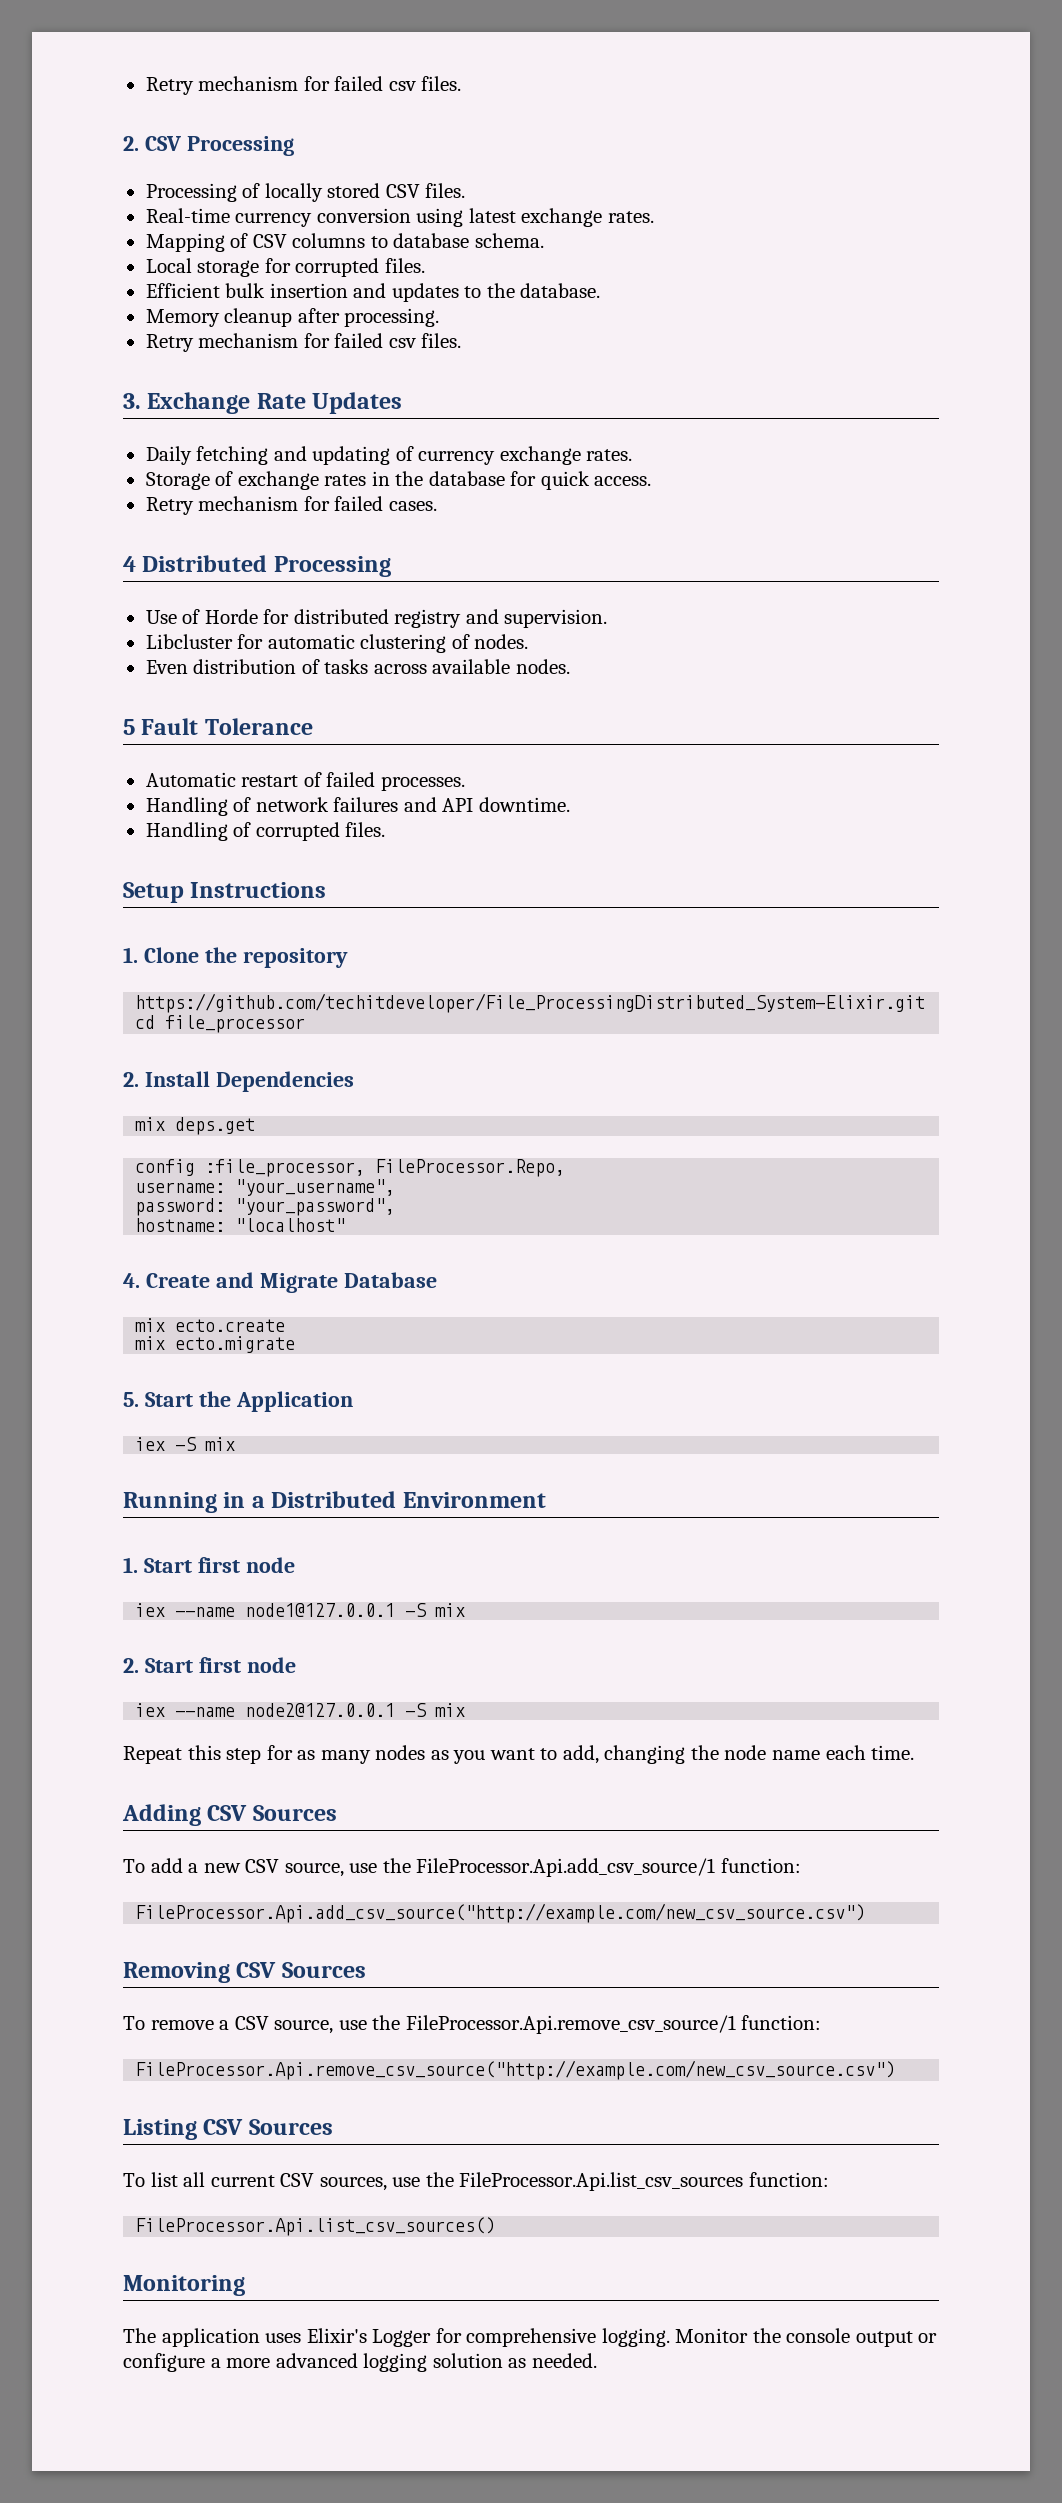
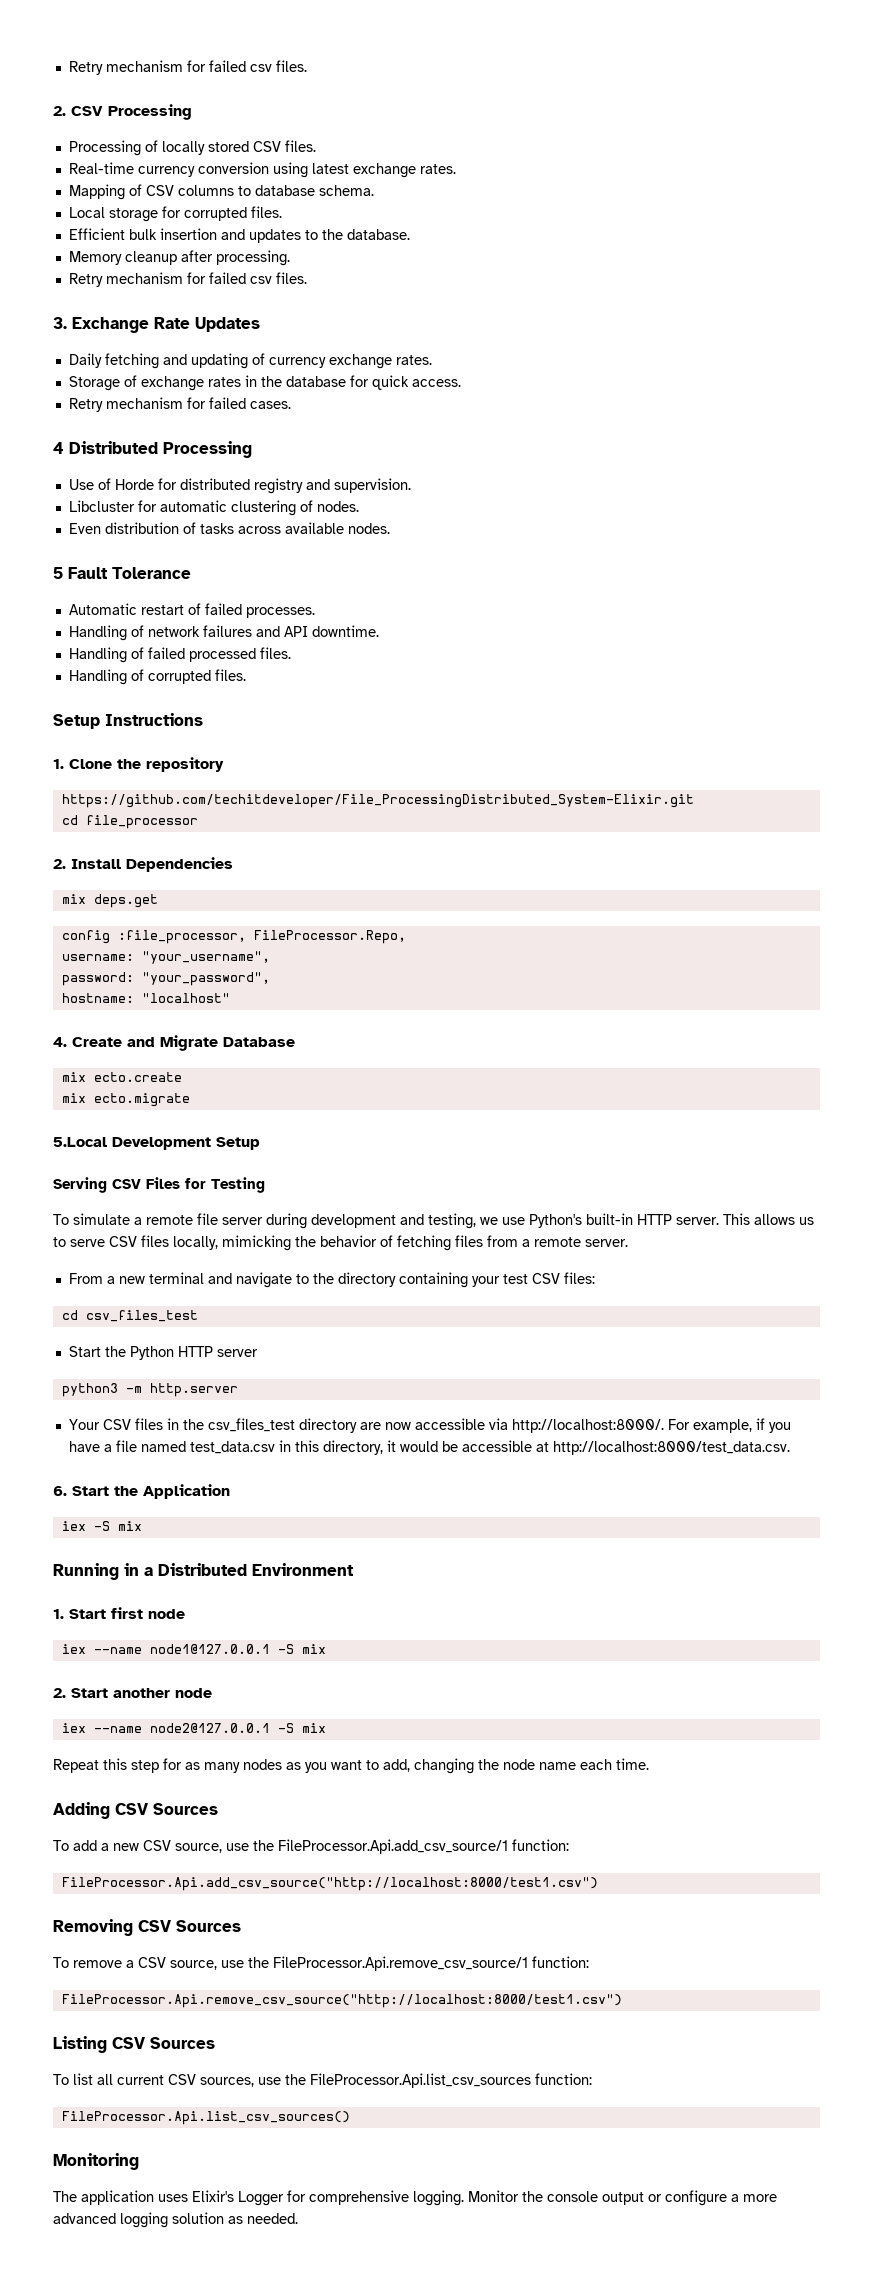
+ Handling of failed processed files.
- 5. Start the Application
+ 5.Local Development Setup
+ Serving CSV Files for Testing
+ To simulate a remote file server during development and testing, we use Python's built-in HTTP server. This allows us to serve CSV files locally, mimicking the behavior of fetching files from a remote server.
+ From a new terminal and navigate to the directory containing your test CSV files:
+ cd csv_files_test
+ Start the Python HTTP server
+ python3 -m http.server
+ Your CSV files in the csv_files_test directory are now accessible via http://localhost:8000/. For example, if you have a file named test_data.csv in this directory, it would be accessible at http://localhost:8000/test_data.csv.
+ 6. Start the Application
- 2. Start first node
+ 2. Start another node
- FileProcessor.Api.add_csv_source("http://example.com/new_csv_source.csv")
+ FileProcessor.Api.add_csv_source("http://localhost:8000/test1.csv")
- FileProcessor.Api.remove_csv_source("http://example.com/new_csv_source.csv")
+ FileProcessor.Api.remove_csv_source("http://localhost:8000/test1.csv")

